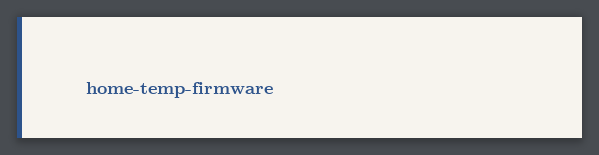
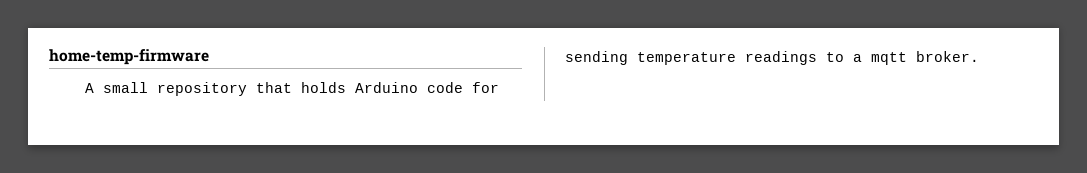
+ A small repository that holds Arduino code for sending temperature readings to a mqtt broker.

